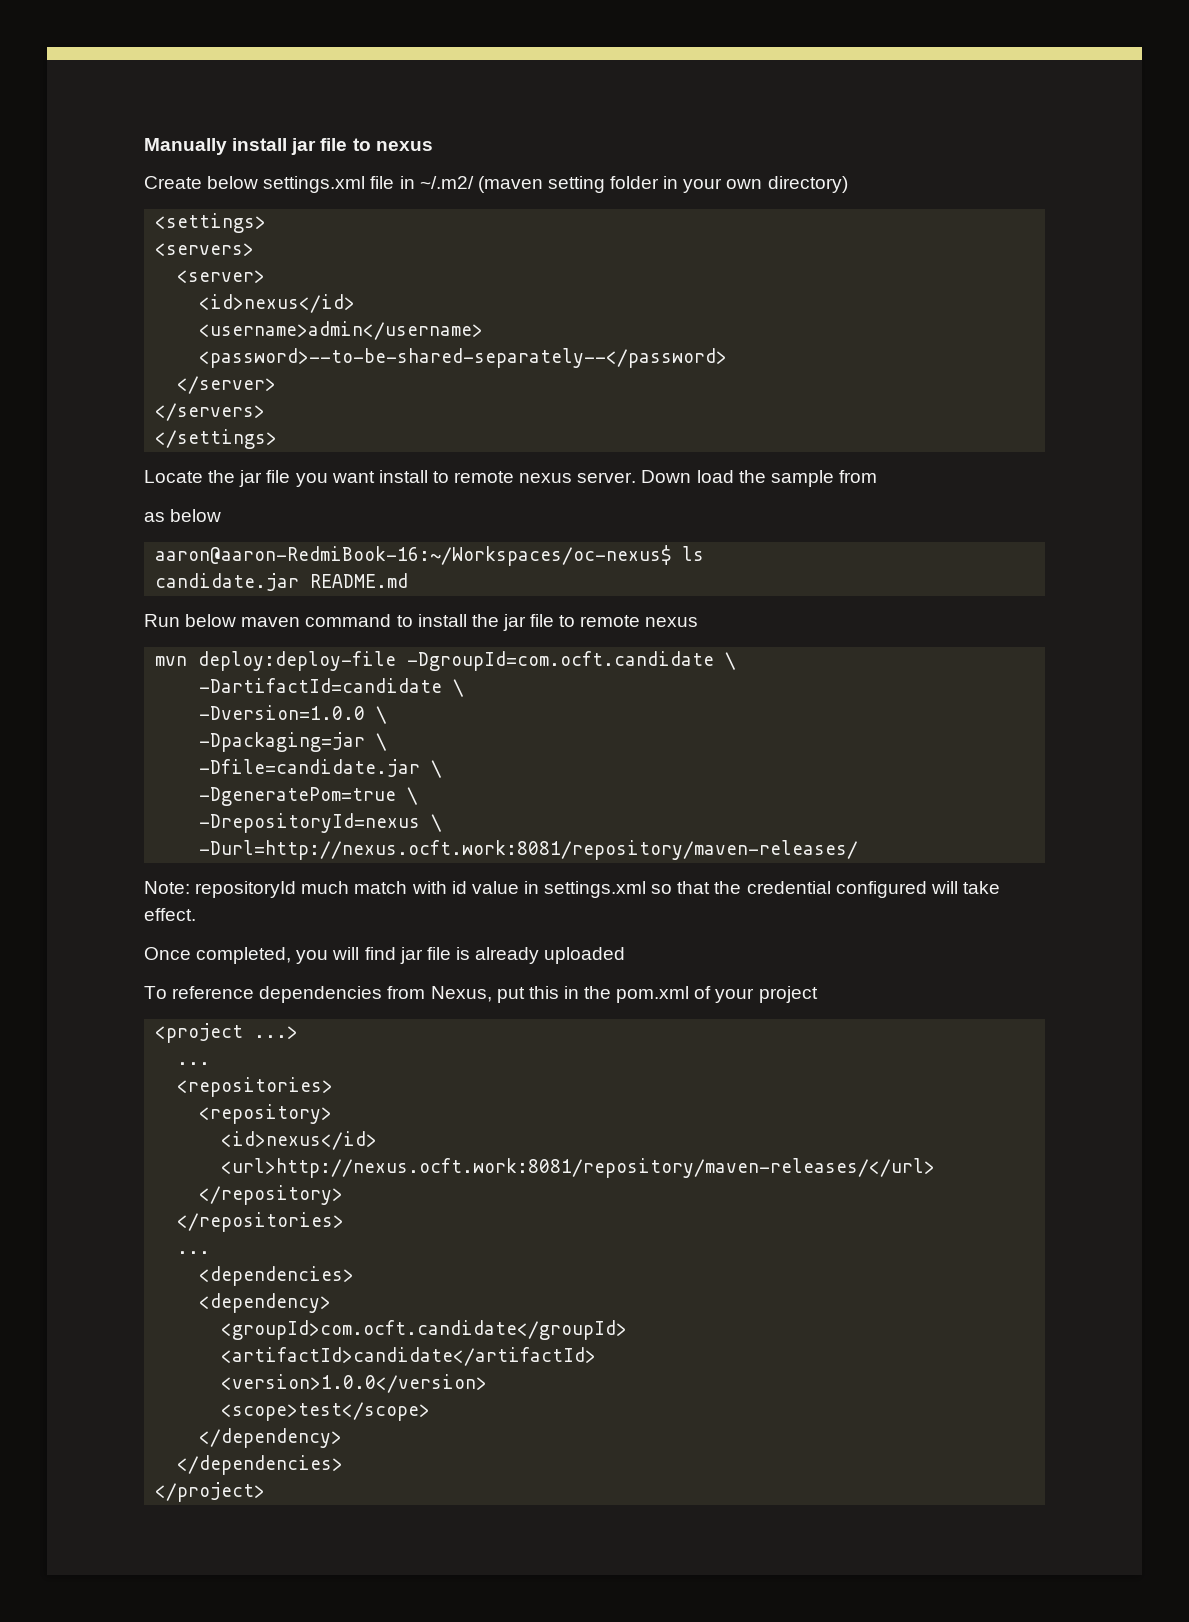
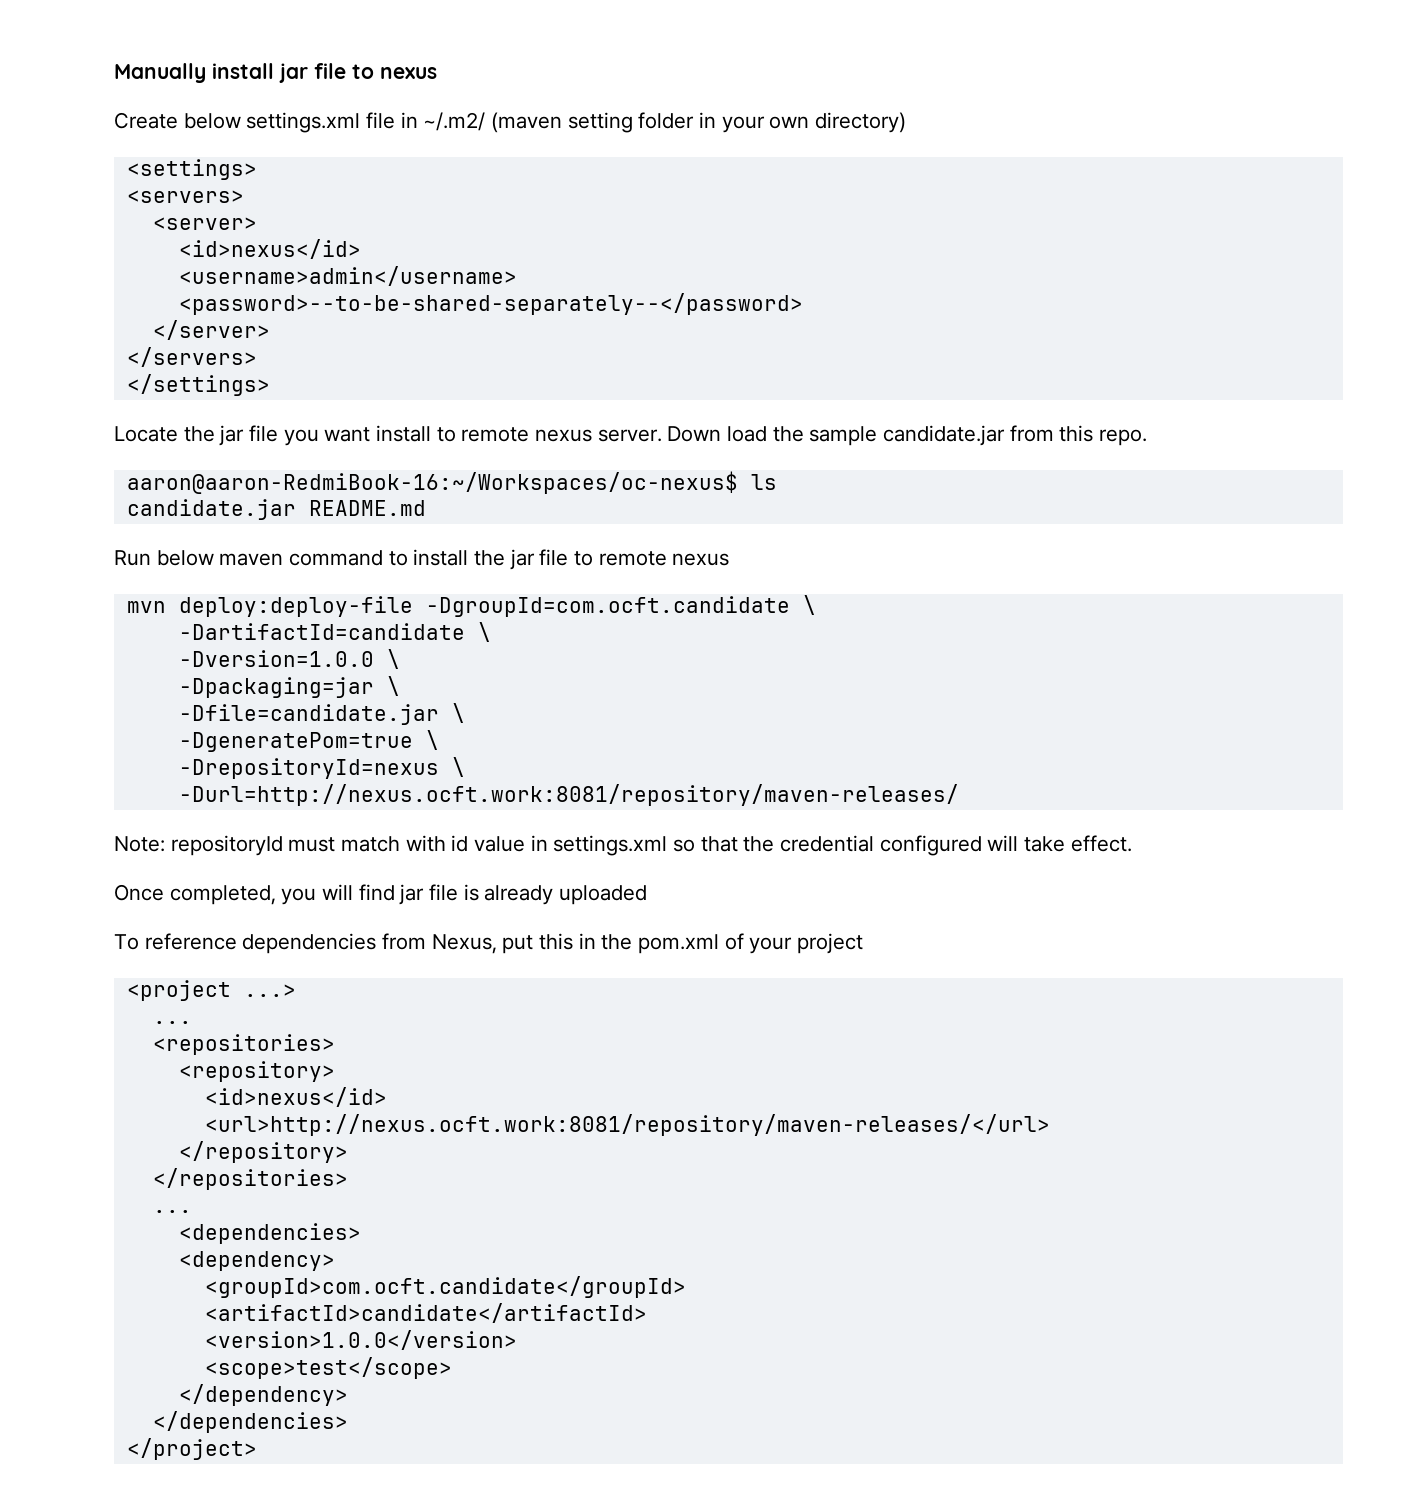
- Down load the sample from
- as below
+ Down load the sample candidate.jar from this repo.
- Note: repositoryId much match with id value in settings.xml so that the credential configured will take effect.
+ Note: repositoryId must match with id value in settings.xml so that the credential configured will take effect.

